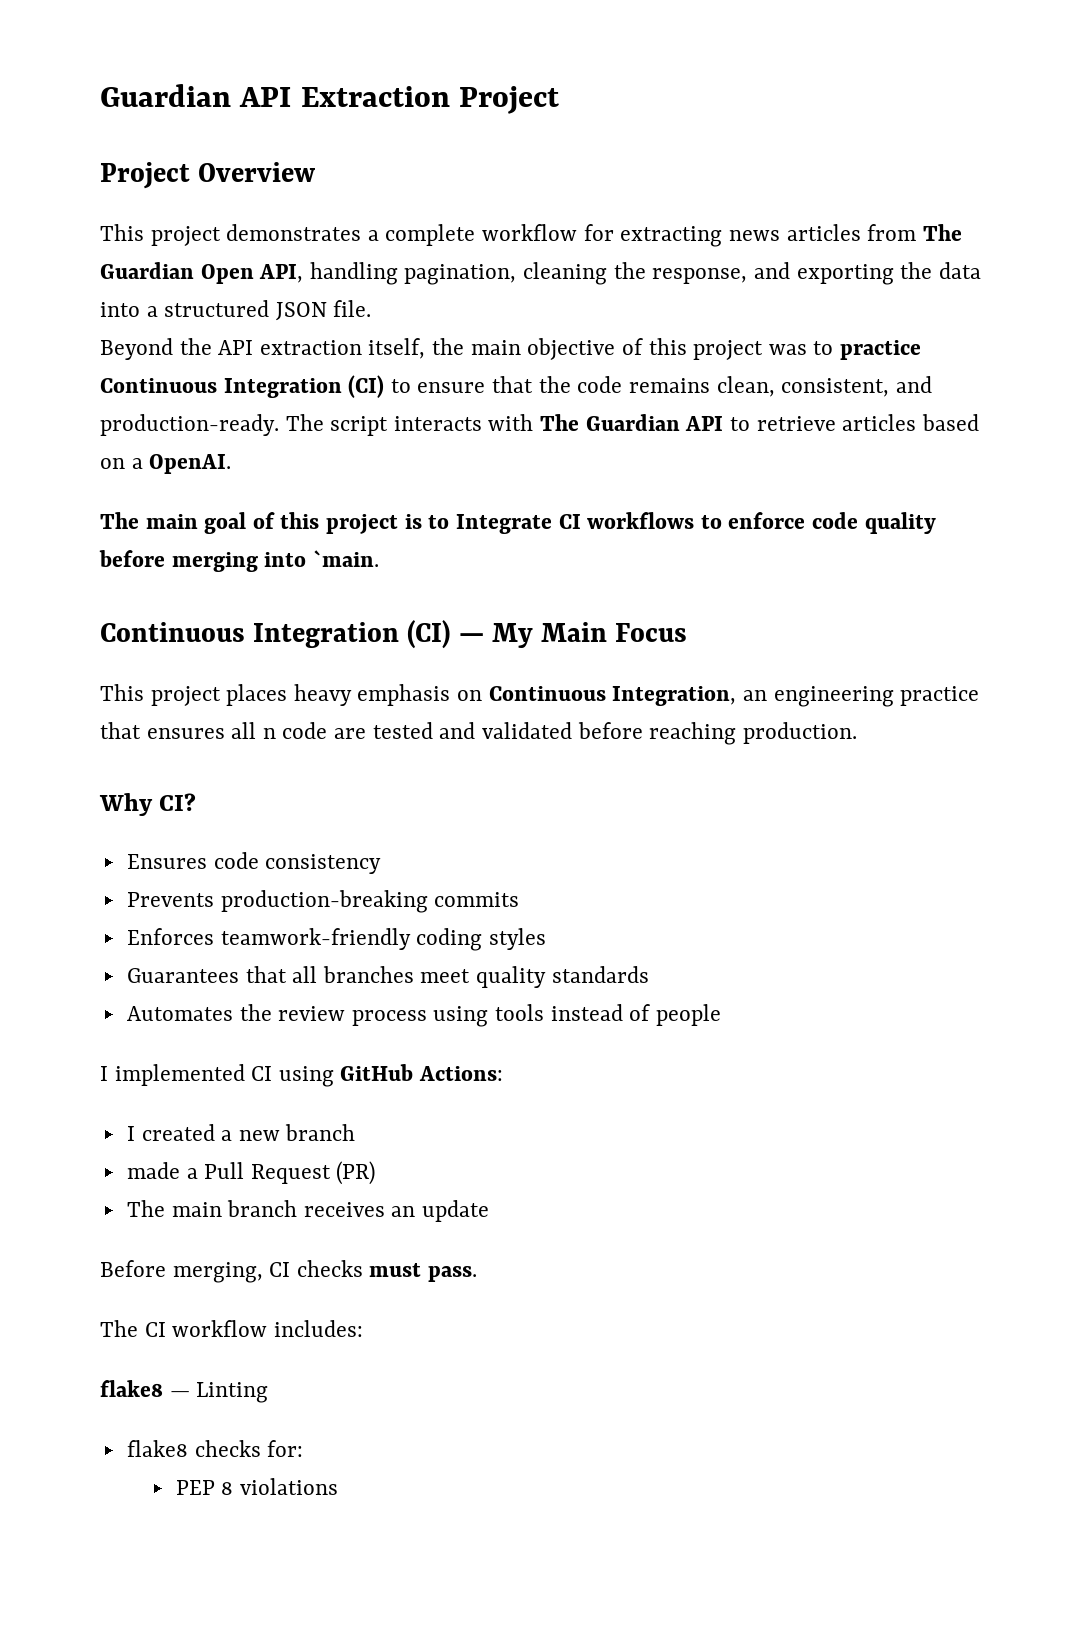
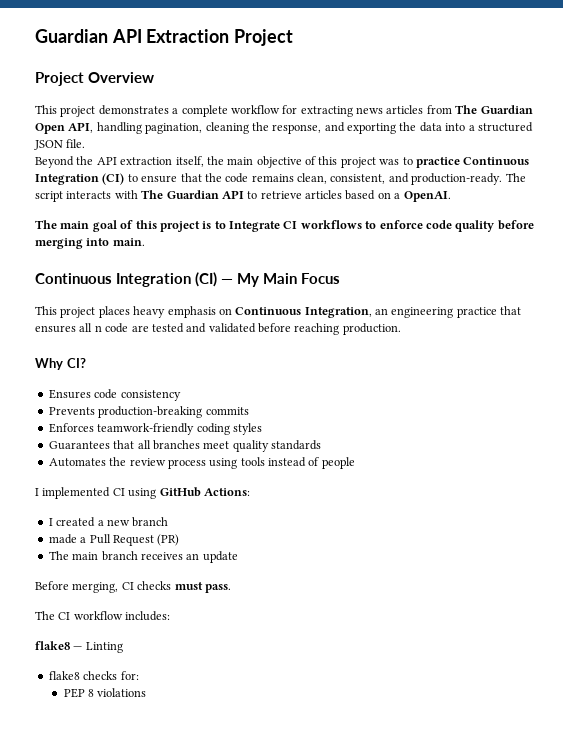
- The main goal of this project is to Integrate CI workflows to enforce code quality before merging into `main.
+ The main goal of this project is to Integrate CI workflows to enforce code quality before merging into main.

